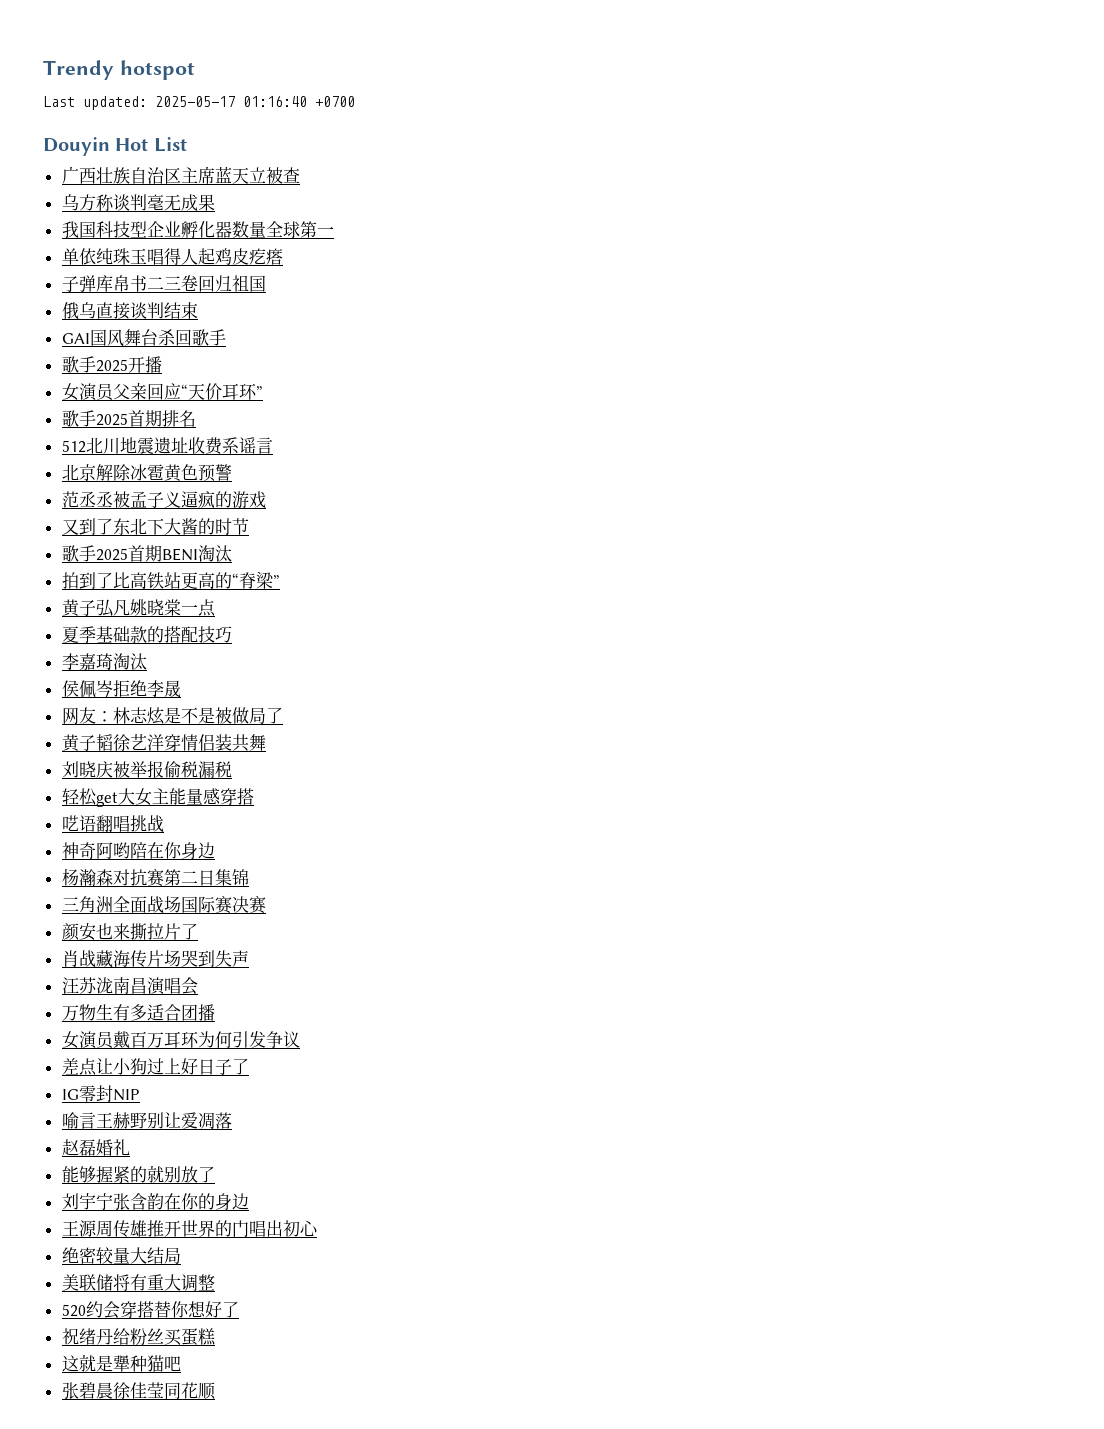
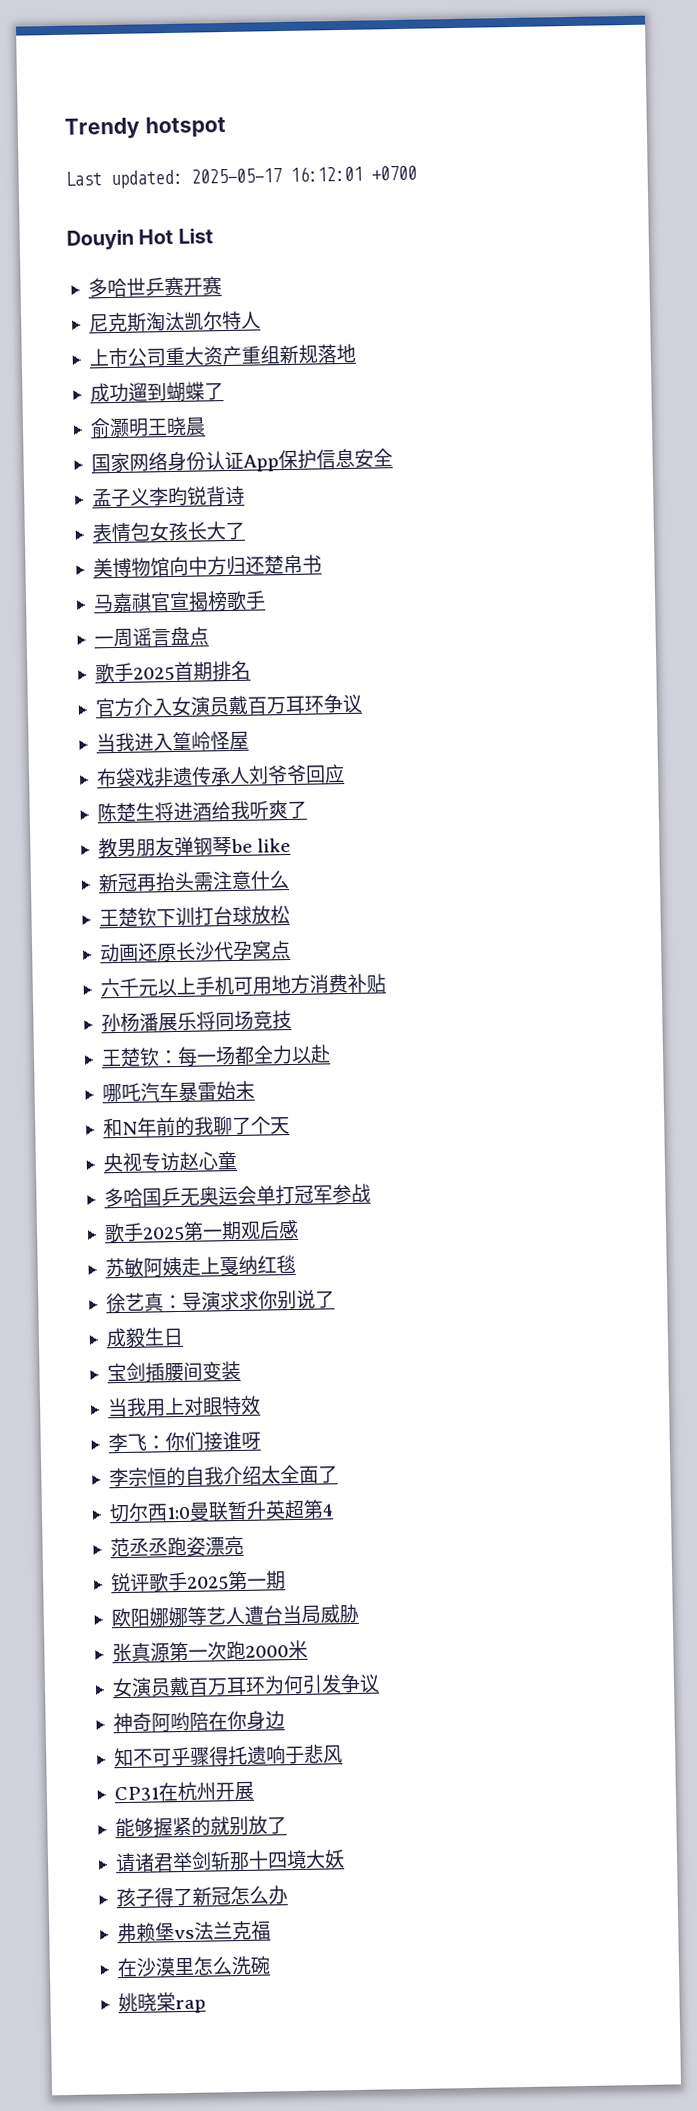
- Last updated: 2025-05-17 01:16:40 +0700
+ Last updated: 2025-05-17 16:12:01 +0700
- 广西壮族自治区主席蓝天立被查
- 乌方称谈判毫无成果
- 我国科技型企业孵化器数量全球第一
- 单依纯珠玉唱得人起鸡皮疙瘩
- 子弹库帛书二三卷回归祖国
- 俄乌直接谈判结束
- GAI国风舞台杀回歌手
- 歌手2025开播
- 女演员父亲回应“天价耳环”
+ 多哈世乒赛开赛
+ 尼克斯淘汰凯尔特人
+ 上市公司重大资产重组新规落地
+ 成功遛到蝴蝶了
+ 俞灏明王晓晨
+ 国家网络身份认证App保护信息安全
+ 孟子义李昀锐背诗
+ 表情包女孩长大了
+ 美博物馆向中方归还楚帛书
+ 马嘉祺官宣揭榜歌手
+ 一周谣言盘点
  歌手2025首期排名
- 512北川地震遗址收费系谣言
- 北京解除冰雹黄色预警
- 范丞丞被孟子义逼疯的游戏
- 又到了东北下大酱的时节
- 歌手2025首期BENI淘汰
- 拍到了比高铁站更高的“脊梁”
- 黄子弘凡姚晓棠一点
- 夏季基础款的搭配技巧
- 李嘉琦淘汰
- 侯佩岑拒绝李晟
- 网友：林志炫是不是被做局了
- 黄子韬徐艺洋穿情侣装共舞
- 刘晓庆被举报偷税漏税
- 轻松get大女主能量感穿搭
- 呓语翻唱挑战
- 神奇阿哟陪在你身边
- 杨瀚森对抗赛第二日集锦
- 三角洲全面战场国际赛决赛
- 颜安也来撕拉片了
- 肖战藏海传片场哭到失声
- 汪苏泷南昌演唱会
- 万物生有多适合团播
+ 官方介入女演员戴百万耳环争议
+ 当我进入篁岭怪屋
+ 布袋戏非遗传承人刘爷爷回应
+ 陈楚生将进酒给我听爽了
+ 教男朋友弹钢琴be like
+ 新冠再抬头需注意什么
+ 王楚钦下训打台球放松
+ 动画还原长沙代孕窝点
+ 六千元以上手机可用地方消费补贴
+ 孙杨潘展乐将同场竞技
+ 王楚钦：每一场都全力以赴
+ 哪吒汽车暴雷始末
+ 和N年前的我聊了个天
+ 央视专访赵心童
+ 多哈国乒无奥运会单打冠军参战
+ 歌手2025第一期观后感
+ 苏敏阿姨走上戛纳红毯
+ 徐艺真：导演求求你别说了
+ 成毅生日
+ 宝剑插腰间变装
+ 当我用上对眼特效
+ 李飞：你们接谁呀
+ 李宗恒的自我介绍太全面了
+ 切尔西1:0曼联暂升英超第4
+ 范丞丞跑姿漂亮
+ 锐评歌手2025第一期
+ 欧阳娜娜等艺人遭台当局威胁
+ 张真源第一次跑2000米
- 差点让小狗过上好日子了
- IG零封NIP
- 喻言王赫野别让爱凋落
- 赵磊婚礼
+ 神奇阿哟陪在你身边
+ 知不可乎骤得托遗响于悲风
+ CP31在杭州开展
- 刘宇宁张含韵在你的身边
- 王源周传雄推开世界的门唱出初心
- 绝密较量大结局
- 美联储将有重大调整
- 520约会穿搭替你想好了
- 祝绪丹给粉丝买蛋糕
- 这就是犟种猫吧
- 张碧晨徐佳莹同花顺
+ 请诸君举剑斩那十四境大妖
+ 孩子得了新冠怎么办
+ 弗赖堡vs法兰克福
+ 在沙漠里怎么洗碗
+ 姚晓棠rap

